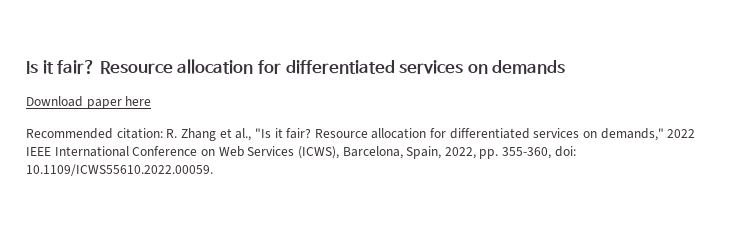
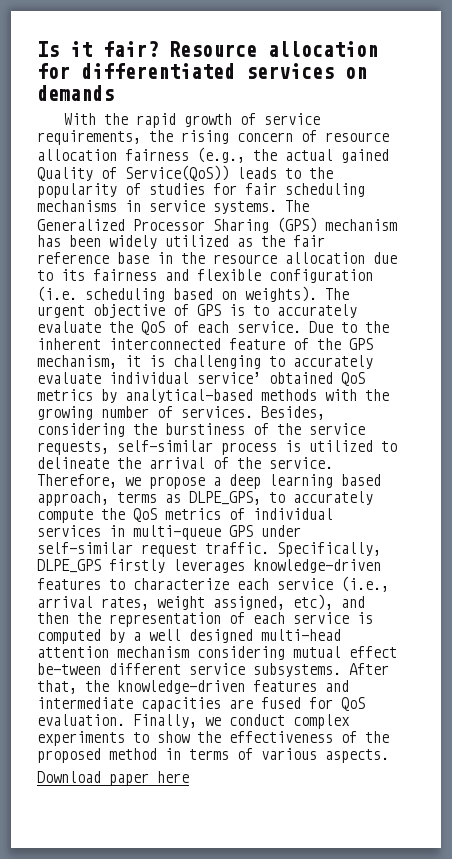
+ With the rapid growth of service requirements, the rising concern of resource allocation fairness (e.g., the actual gained Quality of Service(QoS)) leads to the popularity of studies for fair scheduling mechanisms in service systems. The Generalized Processor Sharing (GPS) mechanism has been widely utilized as the fair reference base in the resource allocation due to its fairness and flexible configuration (i.e. scheduling based on weights). The urgent objective of GPS is to accurately evaluate the QoS of each service. Due to the inherent interconnected feature of the GPS mechanism, it is challenging to accurately evaluate individual service’ obtained QoS metrics by analytical-based methods with the growing number of services. Besides, considering the burstiness of the service requests, self-similar process is utilized to delineate the arrival of the service. Therefore, we propose a deep learning based approach, terms as DLPE_GPS, to accurately compute the QoS metrics of individual services in multi-queue GPS under self-similar request traffic. Specifically, DLPE_GPS firstly leverages knowledge-driven features to characterize each service (i.e., arrival rates, weight assigned, etc), and then the representation of each service is computed by a well designed multi-head attention mechanism considering mutual effect be-tween different service subsystems. After that, the knowledge-driven features and intermediate capacities are fused for QoS evaluation. Finally, we conduct complex experiments to show the effectiveness of the proposed method in terms of various aspects.
  Download paper here
- Recommended citation: R. Zhang et al., "Is it fair? Resource allocation for differentiated services on demands," 2022 IEEE International Conference on Web Services (ICWS), Barcelona, Spain, 2022, pp. 355-360, doi: 10.1109/ICWS55610.2022.00059.

